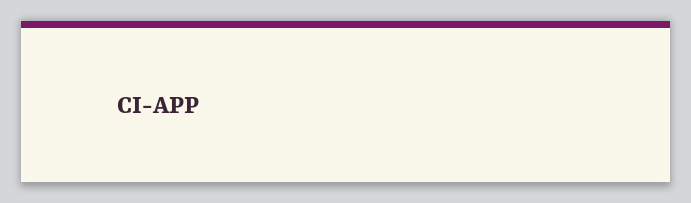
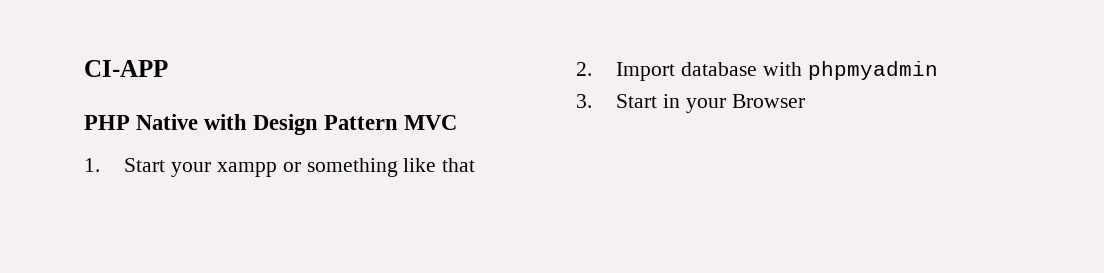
+ PHP Native with Design Pattern MVC
+ 1. Start your xampp or something like that
+ 2. Import database with phpmyadmin
+ 3. Start in your Browser

